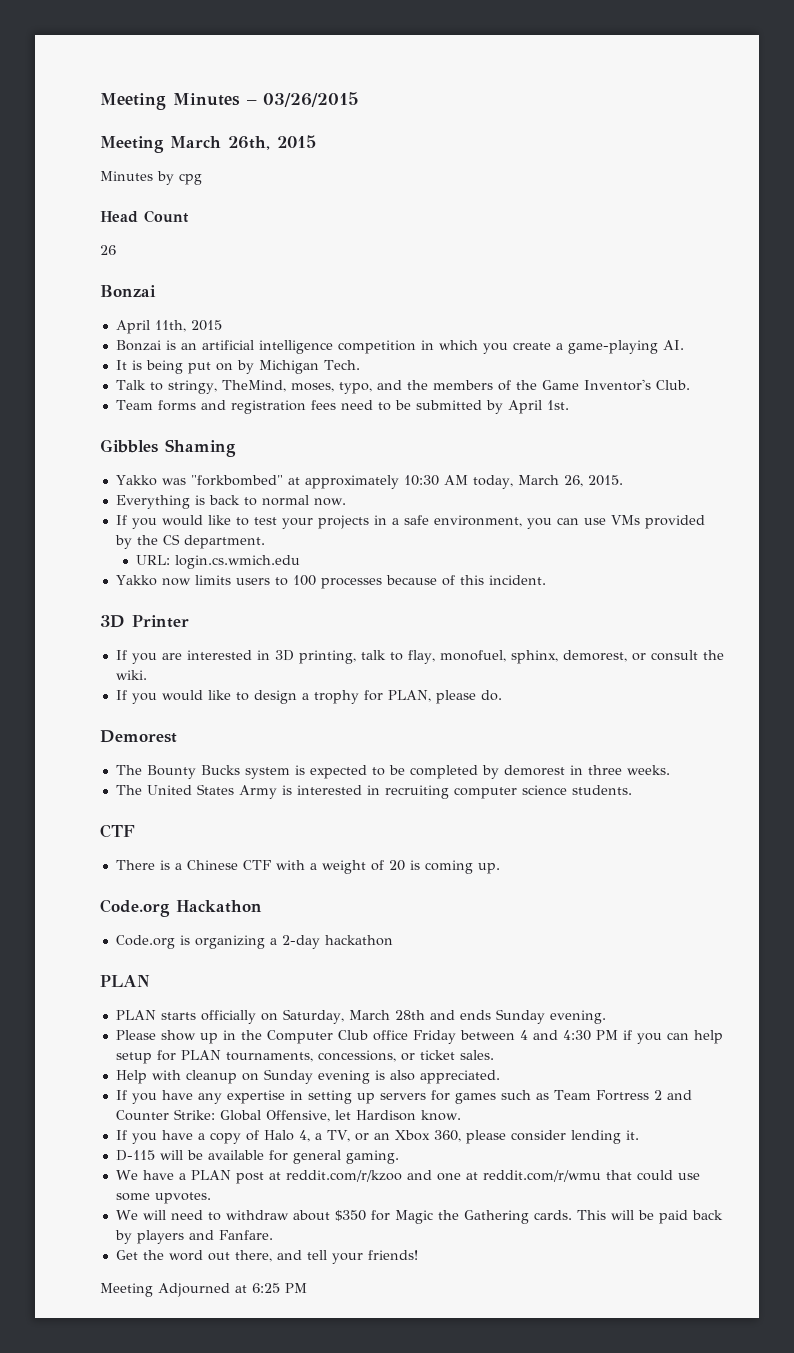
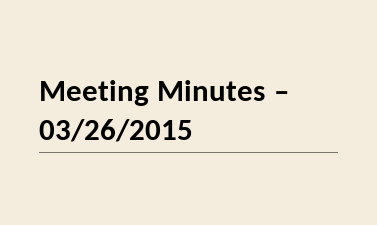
- Meeting March 26th, 2015
- Minutes by cpg
- Head Count
- 26
- Bonzai
- April 11th, 2015
- Bonzai is an artificial intelligence competition in which you create a game-playing AI.
- It is being put on by Michigan Tech.
- Talk to stringy, TheMind, moses, typo, and the members of the Game Inventor's Club.
- Team forms and registration fees need to be submitted by April 1st.
- Gibbles Shaming
- Yakko was "forkbombed" at approximately 10:30 AM today, March 26, 2015.
- Everything is back to normal now.
- If you would like to test your projects in a safe environment, you can use VMs provided by the CS department.
- URL: login.cs.wmich.edu
- Yakko now limits users to 100 processes because of this incident.
- 3D Printer
- If you are interested in 3D printing, talk to flay, monofuel, sphinx, demorest, or consult the wiki.
- If you would like to design a trophy for PLAN, please do.
- Demorest
- The Bounty Bucks system is expected to be completed by demorest in three weeks.
- The United States Army is interested in recruiting computer science students.
- CTF
- There is a Chinese CTF with a weight of 20 is coming up.
- Code.org Hackathon
- Code.org is organizing a 2-day hackathon
- PLAN
- PLAN starts officially on Saturday, March 28th and ends Sunday evening.
- Please show up in the Computer Club office Friday between 4 and 4:30 PM if you can help setup for PLAN tournaments, concessions, or ticket sales.
- Help with cleanup on Sunday evening is also appreciated.
- If you have any expertise in setting up servers for games such as Team Fortress 2 and Counter Strike: Global Offensive, let Hardison know.
- If you have a copy of Halo 4, a TV, or an Xbox 360, please consider lending it.
- D-115 will be available for general gaming.
- We have a PLAN post at reddit.com/r/kzoo and one at reddit.com/r/wmu that could use some upvotes.
- We will need to withdraw about $350 for Magic the Gathering cards. This will be paid back by players and Fanfare.
- Get the word out there, and tell your friends!
- Meeting Adjourned at 6:25 PM

